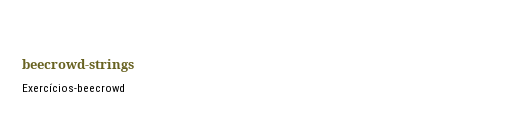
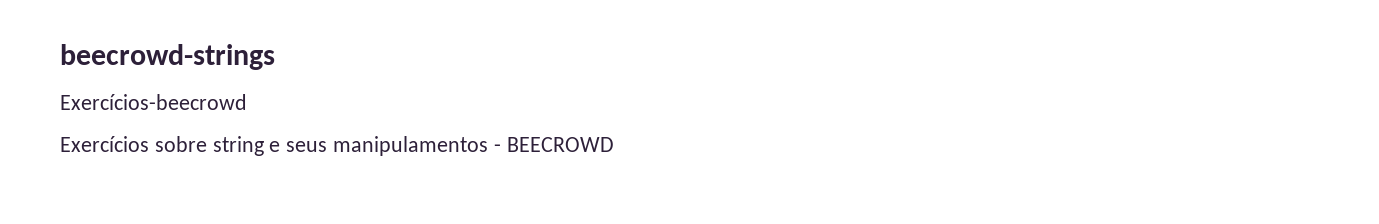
+ Exercícios sobre string e seus manipulamentos - BEECROWD

